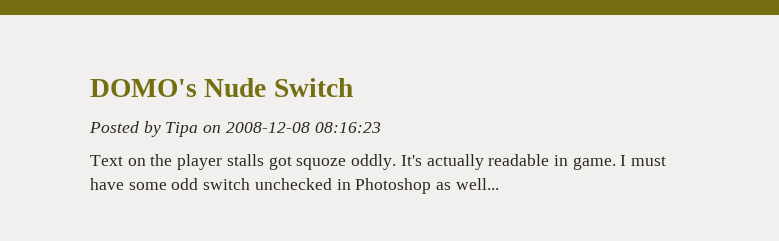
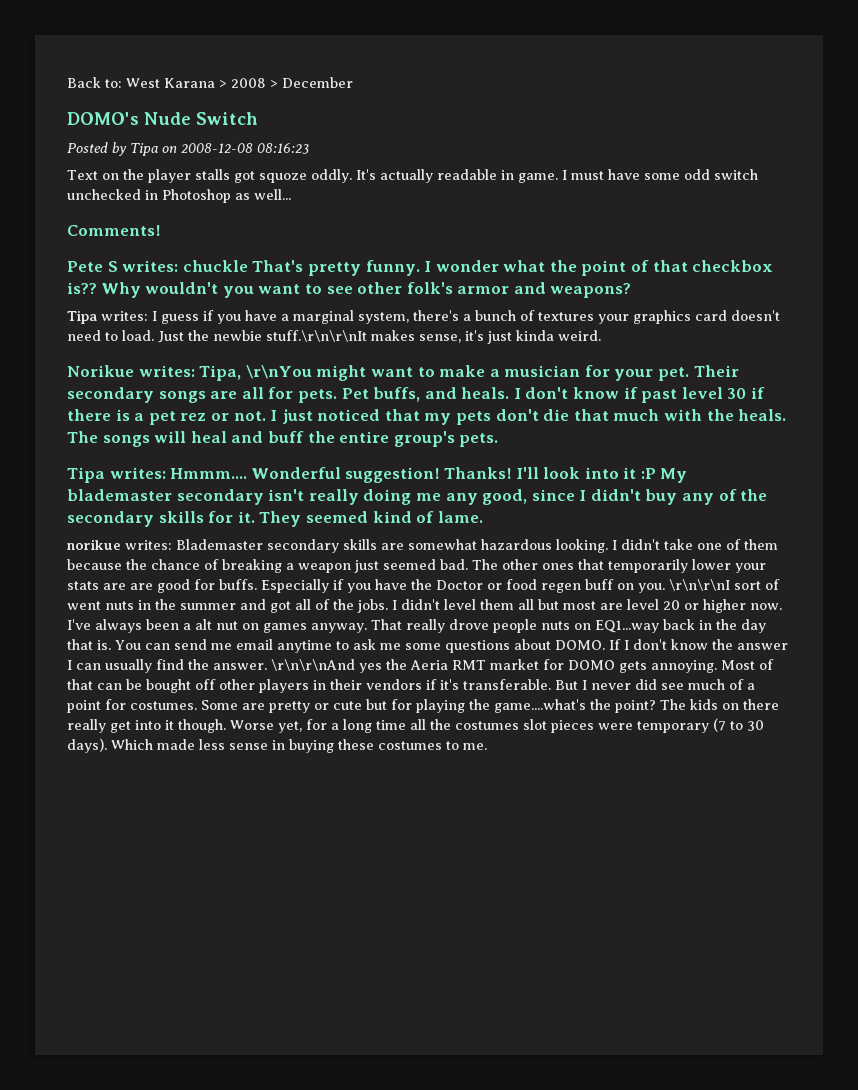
+ Back to: West Karana > 2008 > December
+ Comments!
+ Pete S writes: chuckle That's pretty funny. I wonder what the point of that checkbox is?? Why wouldn't you want to see other folk's armor and weapons?
+ Tipa writes: I guess if you have a marginal system, there's a bunch of textures your graphics card doesn't need to load. Just the newbie stuff.\r\n\r\nIt makes sense, it's just kinda weird.
+ Norikue writes: Tipa, \r\nYou might want to make a musician for your pet. Their secondary songs are all for pets. Pet buffs, and heals. I don't know if past level 30 if there is a pet rez or not. I just noticed that my pets don't die that much with the heals. The songs will heal and buff the entire group's pets.
+ Tipa writes: Hmmm.... Wonderful suggestion! Thanks! I'll look into it :P My blademaster secondary isn't really doing me any good, since I didn't buy any of the secondary skills for it. They seemed kind of lame.
+ norikue writes: Blademaster secondary skills are somewhat hazardous looking. I didn't take one of them because the chance of breaking a weapon just seemed bad. The other ones that temporarily lower your stats are are good for buffs. Especially if you have the Doctor or food regen buff on you. \r\n\r\nI sort of went nuts in the summer and got all of the jobs. I didn't level them all but most are level 20 or higher now. I've always been a alt nut on games anyway. That really drove people nuts on EQ1...way back in the day that is. You can send me email anytime to ask me some questions about DOMO. If I don't know the answer I can usually find the answer. \r\n\r\nAnd yes the Aeria RMT market for DOMO gets annoying. Most of that can be bought off other players in their vendors if it's transferable. But I never did see much of a point for costumes. Some are pretty or cute but for playing the game....what's the point? The kids on there really get into it though. Worse yet, for a long time all the costumes slot pieces were temporary (7 to 30 days). Which made less sense in buying these costumes to me.

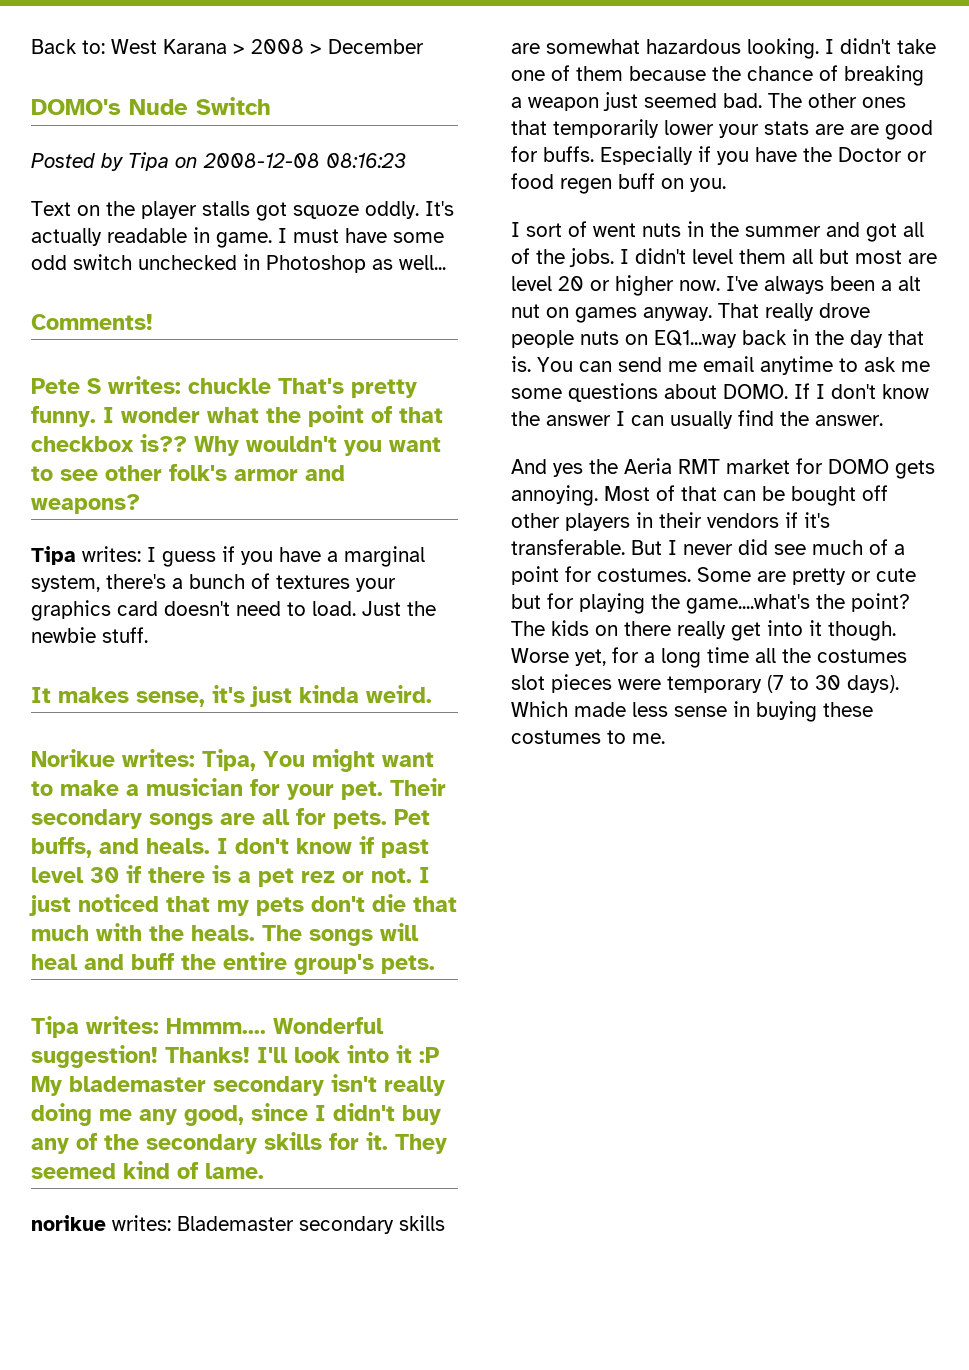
- Just the newbie stuff.\r\n\r\nIt makes sense, it's just kinda weird.
+ Just the newbie stuff.
+ It makes sense, it's just kinda weird.
- Norikue writes: Tipa, \r\nYou might want to make a musician for your pet.
+ Norikue writes: Tipa, You might want to make a musician for your pet.
- Especially if you have the Doctor or food regen buff on you. \r\n\r\nI sort of went nuts in the summer and got all of the jobs.
+ Especially if you have the Doctor or food regen buff on you.
+ I sort of went nuts in the summer and got all of the jobs.
- If I don't know the answer I can usually find the answer. \r\n\r\nAnd yes the Aeria RMT market for DOMO gets annoying.
+ If I don't know the answer I can usually find the answer.
+ And yes the Aeria RMT market for DOMO gets annoying.

